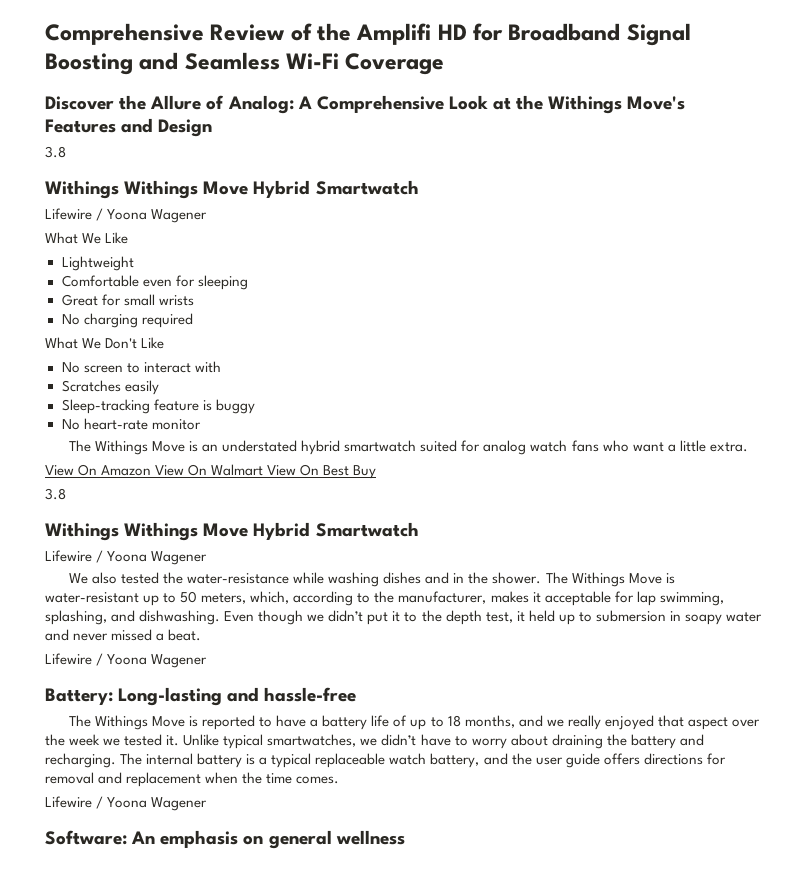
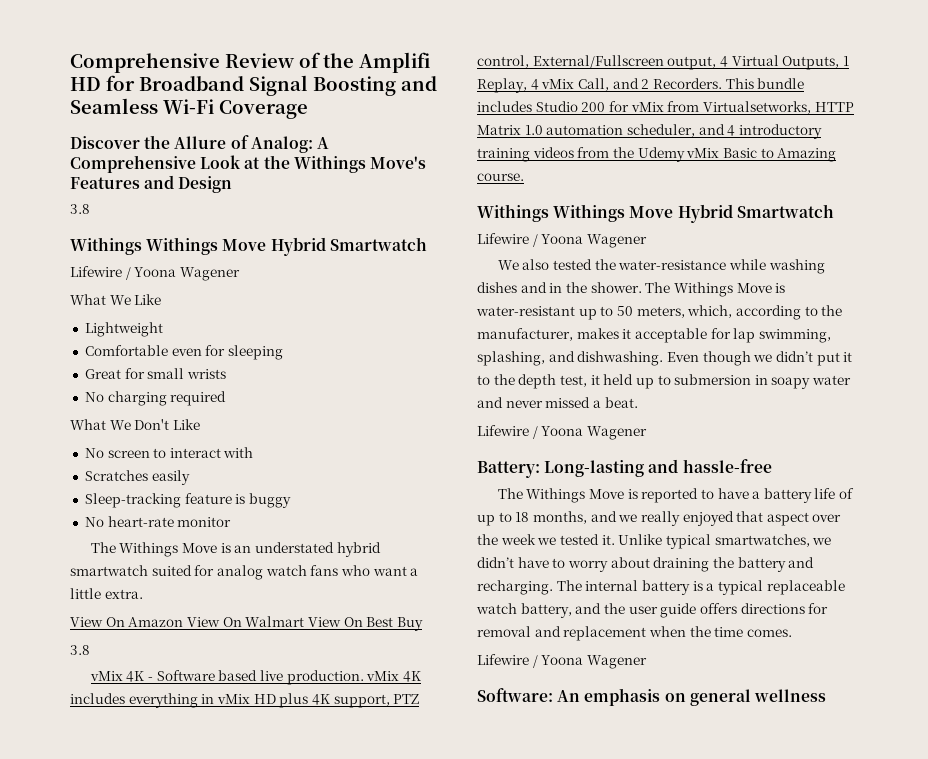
+ vMix 4K - Software based live production. vMix 4K includes everything in vMix HD plus 4K support, PTZ control, External/Fullscreen output, 4 Virtual Outputs, 1 Replay, 4 vMix Call, and 2 Recorders. This bundle includes Studio 200 for vMix from Virtualsetworks, HTTP Matrix 1.0 automation scheduler, and 4 introductory training videos from the Udemy vMix Basic to Amazing course.

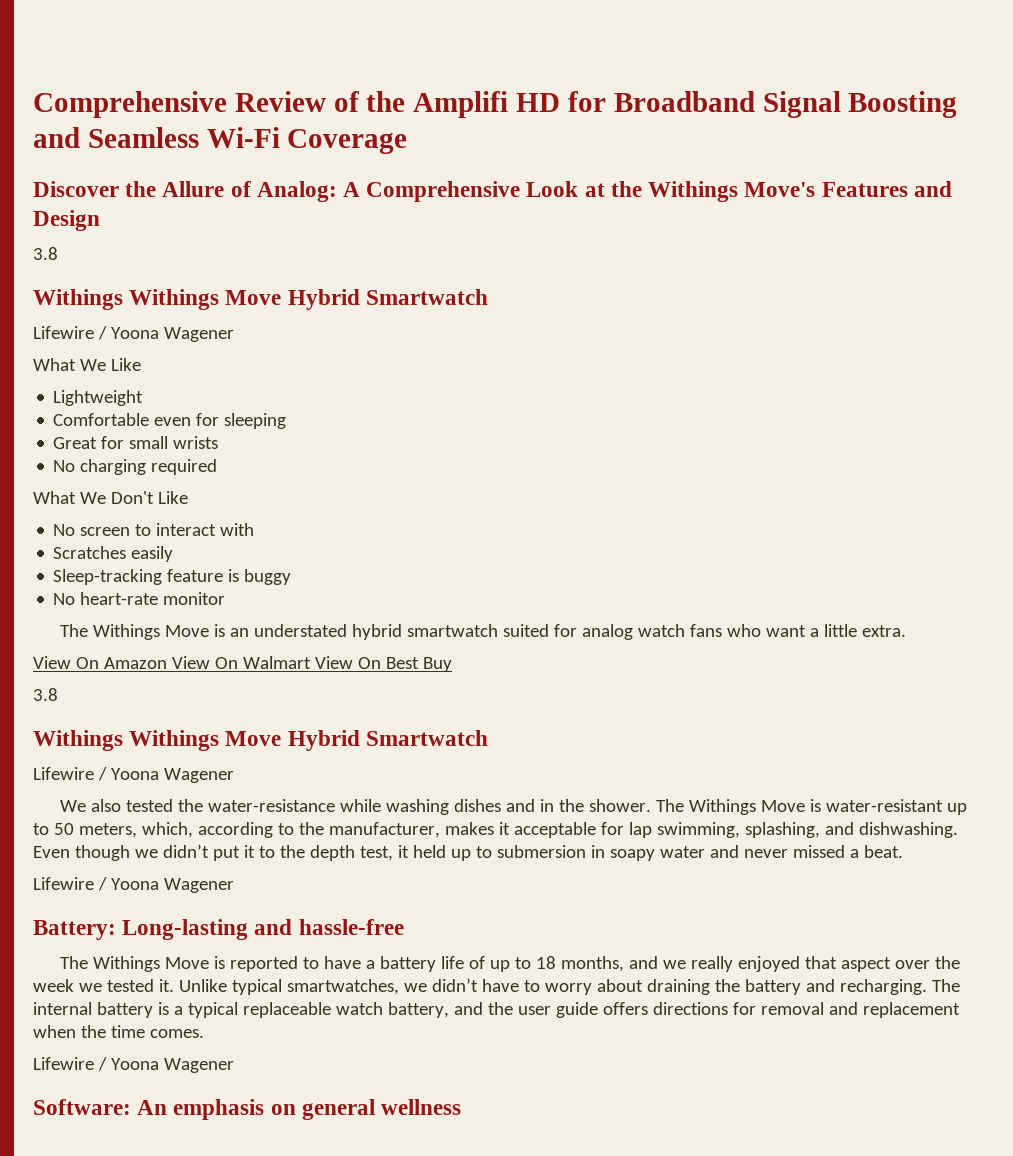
- vMix 4K - Software based live production. vMix 4K includes everything in vMix HD plus 4K support, PTZ control, External/Fullscreen output, 4 Virtual Outputs, 1 Replay, 4 vMix Call, and 2 Recorders. This bundle includes Studio 200 for vMix from Virtualsetworks, HTTP Matrix 1.0 automation scheduler, and 4 introductory training videos from the Udemy vMix Basic to Amazing course.

